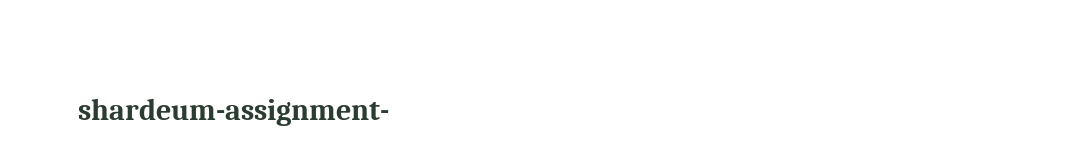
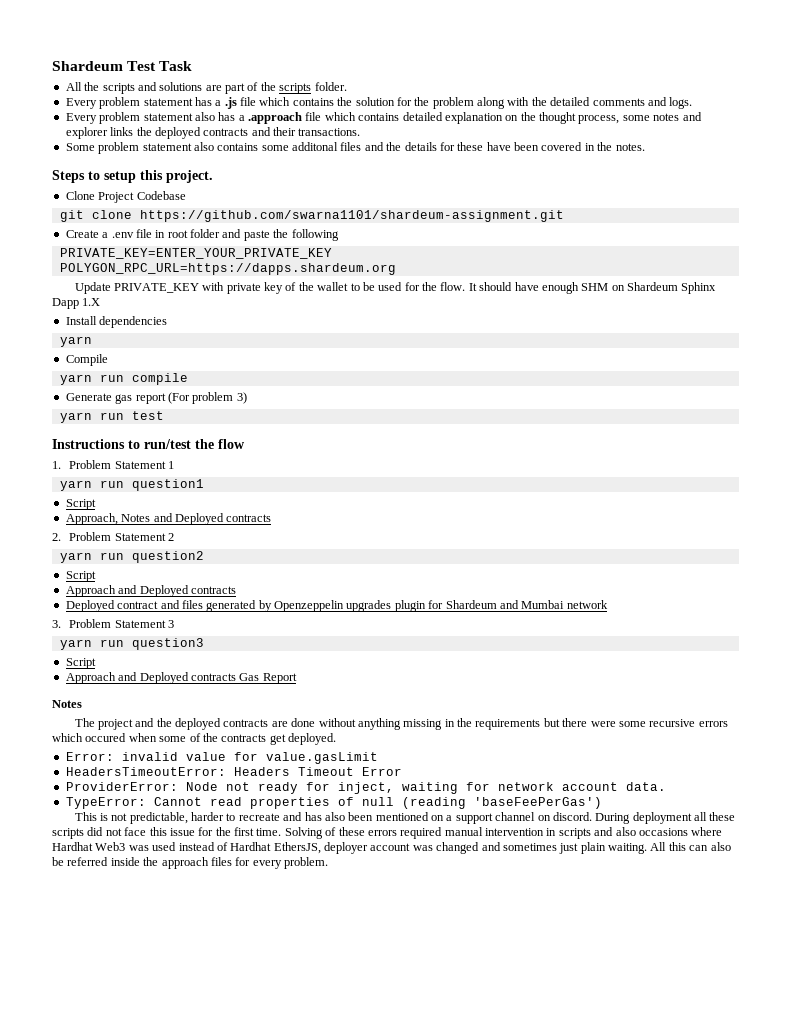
- shardeum-assignment-
+ Shardeum Test Task
+ All the scripts and solutions are part of the scripts folder.
+ Every problem statement has a .js file which contains the solution for the problem along with the detailed comments and logs.
+ Every problem statement also has a .approach file which contains detailed explanation on the thought process, some notes and explorer links the deployed contracts and their transactions.
+ Some problem statement also contains some additonal files and the details for these have been covered in the notes.
+ Steps to setup this project.
+ Clone Project Codebase
+ git clone https://github.com/swarna1101/shardeum-assignment.git
+ Create a .env file in root folder and paste the following
+ PRIVATE_KEY=ENTER_YOUR_PRIVATE_KEY
+ POLYGON_RPC_URL=https://dapps.shardeum.org
+ Update PRIVATE_KEY with private key of the wallet to be used for the flow. It should have enough SHM on Shardeum Sphinx Dapp 1.X
+ Install dependencies
+ yarn
+ Compile
+ yarn run compile
+ Generate gas report (For problem 3)
+ yarn run test
+ Instructions to run/test the flow
+ 1. Problem Statement 1
+ yarn run question1
+ Script
+ Approach, Notes and Deployed contracts
+ 2. Problem Statement 2
+ yarn run question2
+ Script
+ Approach and Deployed contracts
+ Deployed contract and files generated by Openzeppelin upgrades plugin for Shardeum and Mumbai network
+ 3. Problem Statement 3
+ yarn run question3
+ Script
+ Approach and Deployed contracts Gas Report
+ Notes
+ The project and the deployed contracts are done without anything missing in the requirements but there were some recursive errors which occured when some of the contracts get deployed.
+ Error: invalid value for value.gasLimit
+ HeadersTimeoutError: Headers Timeout Error
+ ProviderError: Node not ready for inject, waiting for network account data.
+ TypeError: Cannot read properties of null (reading 'baseFeePerGas')
+ This is not predictable, harder to recreate and has also been mentioned on a support channel on discord. During deployment all these scripts did not face this issue for the first time. Solving of these errors required manual intervention in scripts and also occasions where Hardhat Web3 was used instead of Hardhat EthersJS, deployer account was changed and sometimes just plain waiting. All this can also be referred inside the approach files for every problem.

